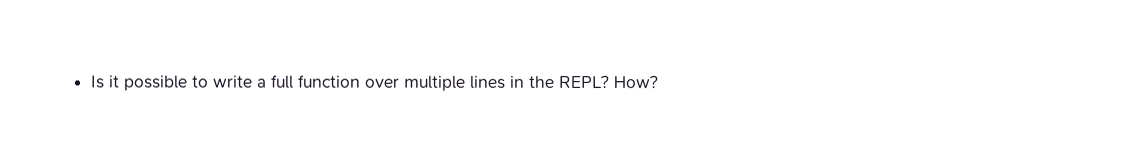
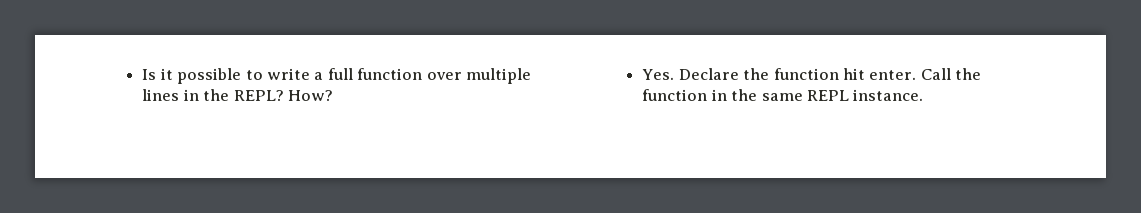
+ Yes. Declare the function hit enter. Call the function in the same REPL instance.

